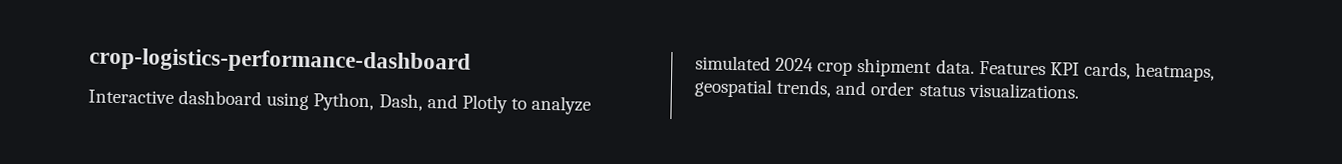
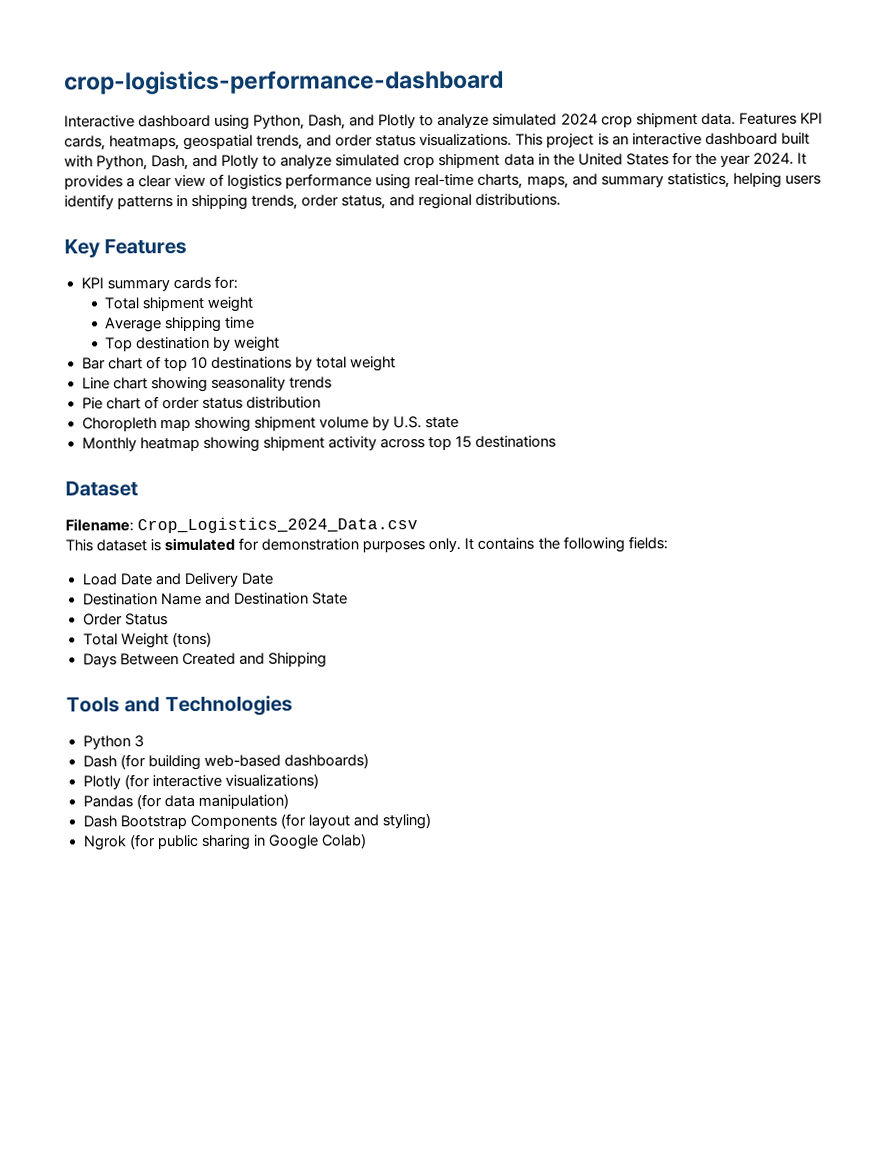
+ This project is an interactive dashboard built with Python, Dash, and Plotly to analyze simulated crop shipment data in the United States for the year 2024. It provides a clear view of logistics performance using real-time charts, maps, and summary statistics, helping users identify patterns in shipping trends, order status, and regional distributions.
+ Key Features
+ KPI summary cards for:
+ Total shipment weight
+ Average shipping time
+ Top destination by weight
+ Bar chart of top 10 destinations by total weight
+ Line chart showing seasonality trends
+ Pie chart of order status distribution
+ Choropleth map showing shipment volume by U.S. state
+ Monthly heatmap showing shipment activity across top 15 destinations
+ Dataset
+ Filename: Crop_Logistics_2024_Data.csv
+ This dataset is simulated for demonstration purposes only. It contains the following fields:
+ Load Date and Delivery Date
+ Destination Name and Destination State
+ Order Status
+ Total Weight (tons)
+ Days Between Created and Shipping
+ Tools and Technologies
+ Python 3
+ Dash (for building web-based dashboards)
+ Plotly (for interactive visualizations)
+ Pandas (for data manipulation)
+ Dash Bootstrap Components (for layout and styling)
+ Ngrok (for public sharing in Google Colab)

